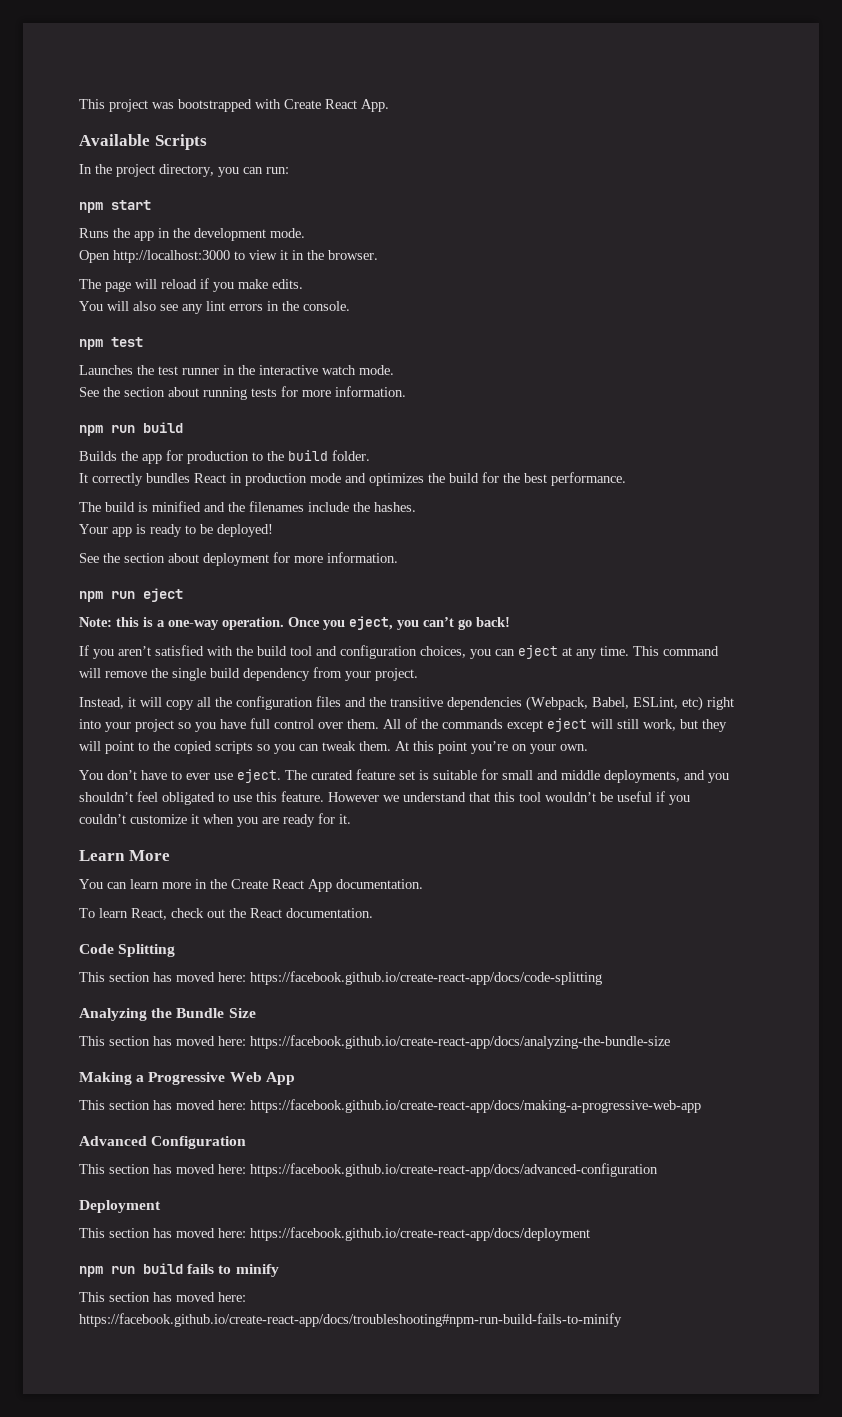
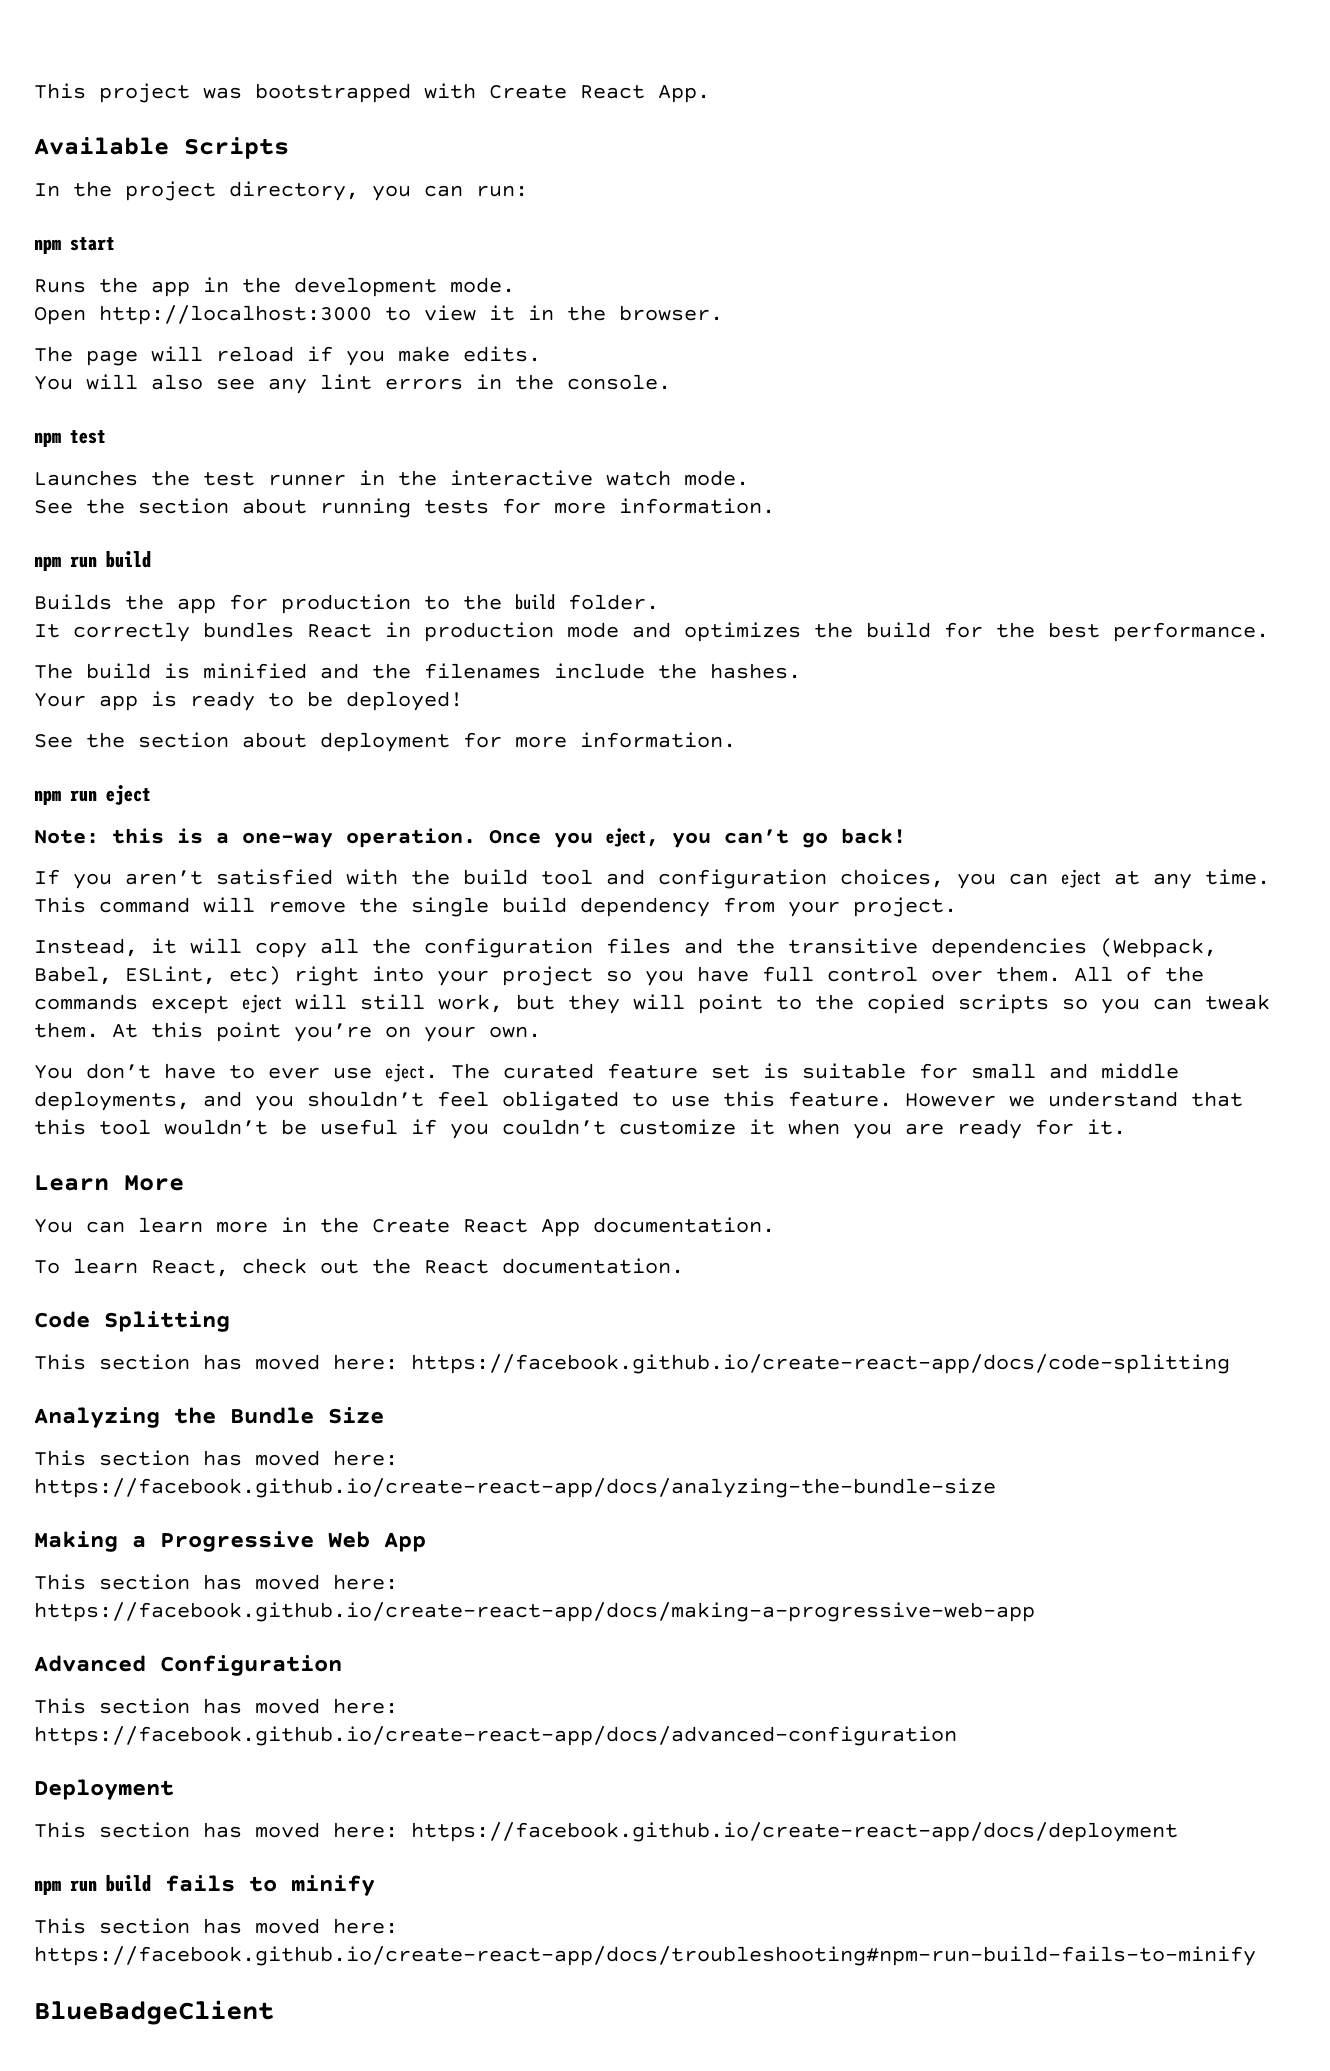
+ BlueBadgeClient

